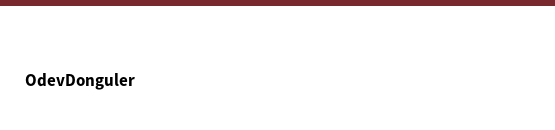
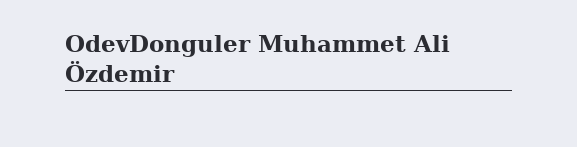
- OdevDonguler
+ OdevDonguler Muhammet Ali Özdemir

